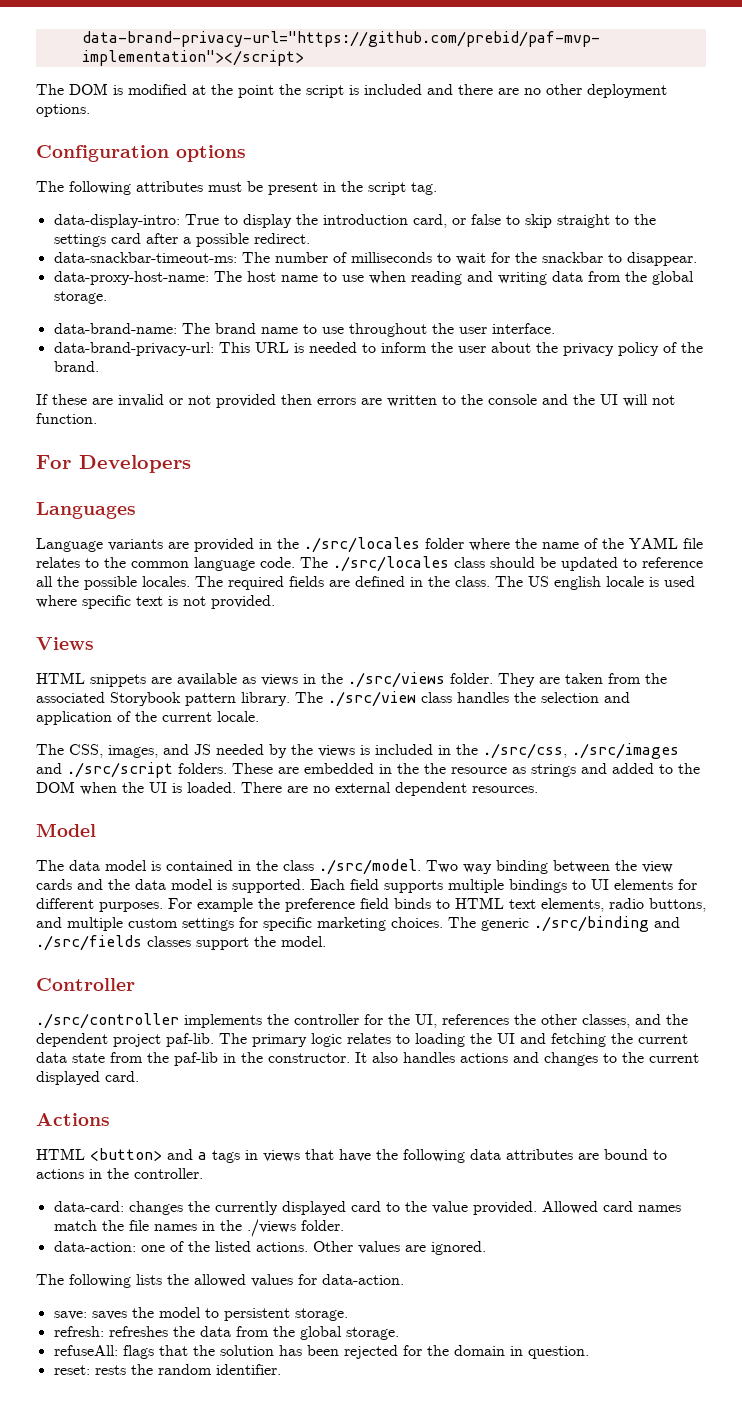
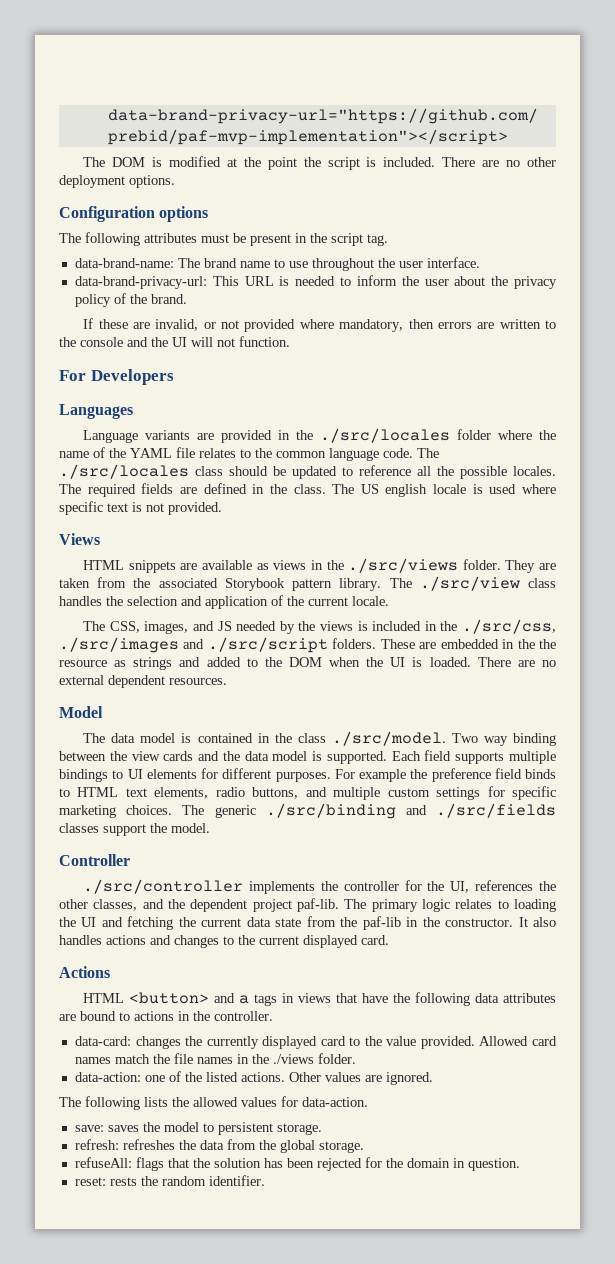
- The DOM is modified at the point the script is included and there are no other deployment options.
+ The DOM is modified at the point the script is included. There are no other deployment options.
- data-display-intro: True to display the introduction card, or false to skip straight to the settings card after a possible redirect.
- data-snackbar-timeout-ms: The number of milliseconds to wait for the snackbar to disappear.
- data-proxy-host-name: The host name to use when reading and writing data from the global storage.
- If these are invalid or not provided then errors are written to the console and the UI will not function.
+ If these are invalid, or not provided where mandatory, then errors are written to the console and the UI will not function.

